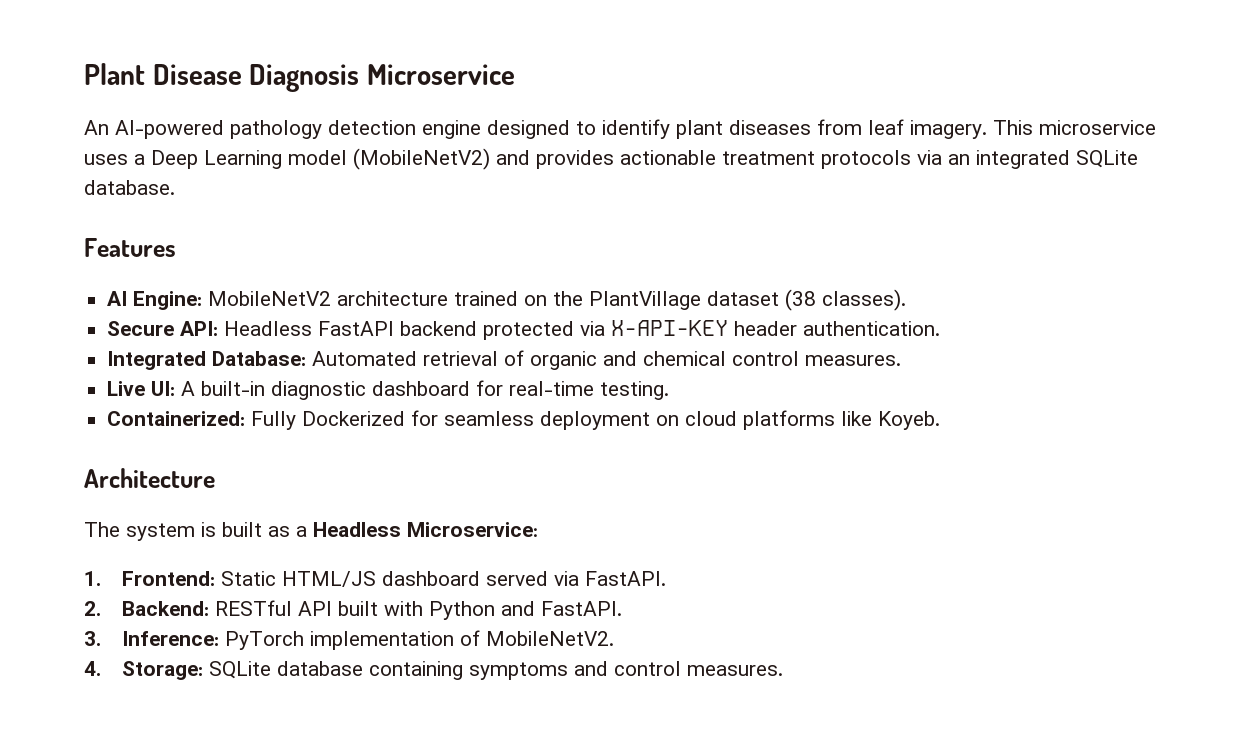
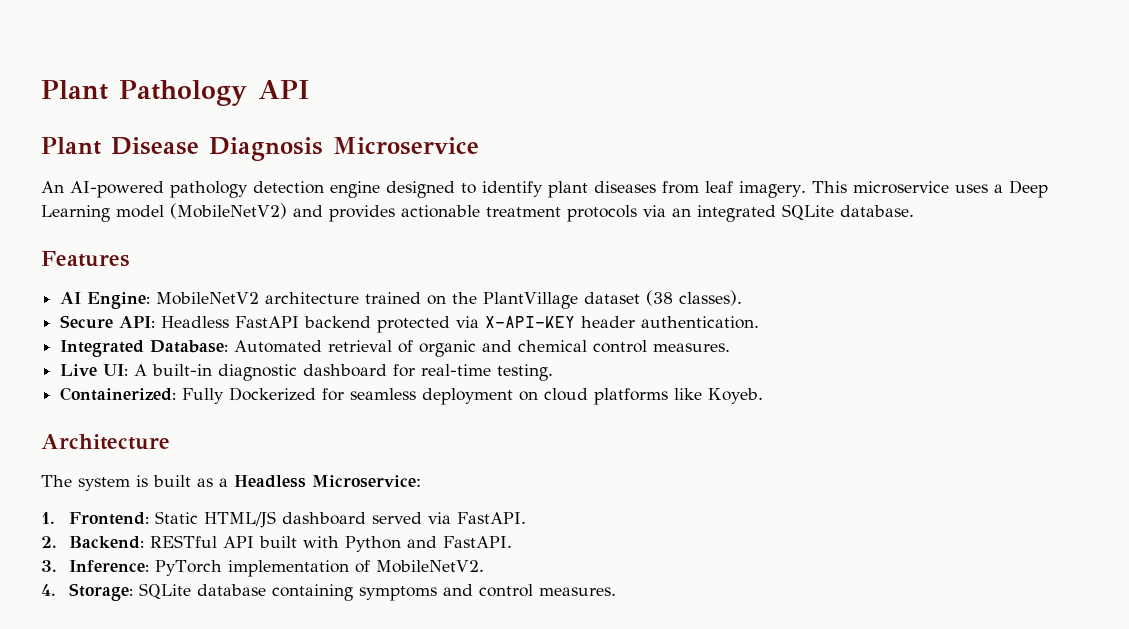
+ Plant Pathology API

